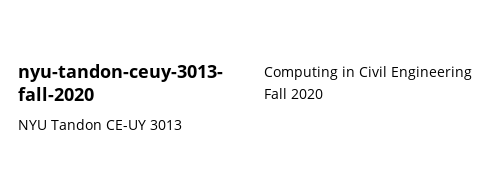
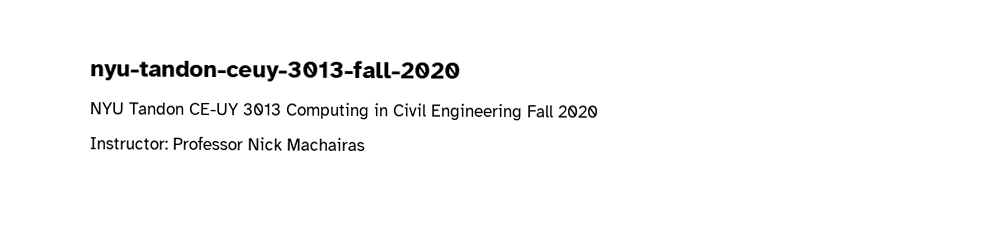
+ Instructor: Professor Nick Machairas

